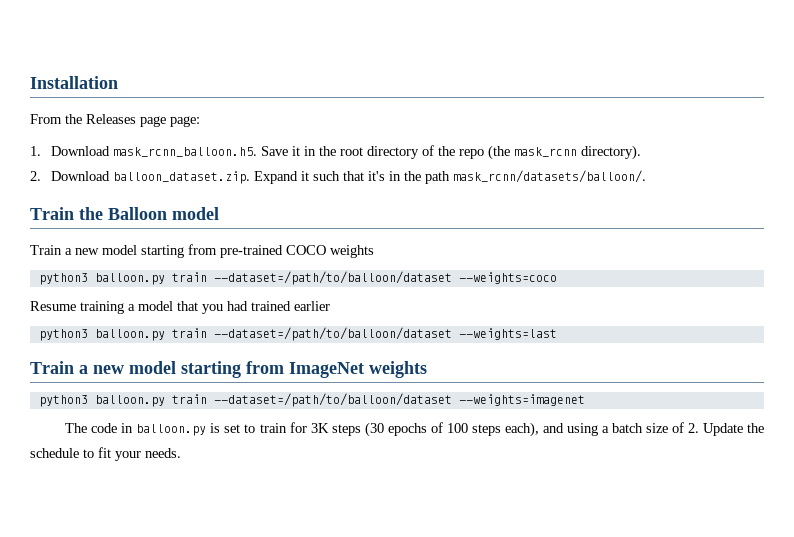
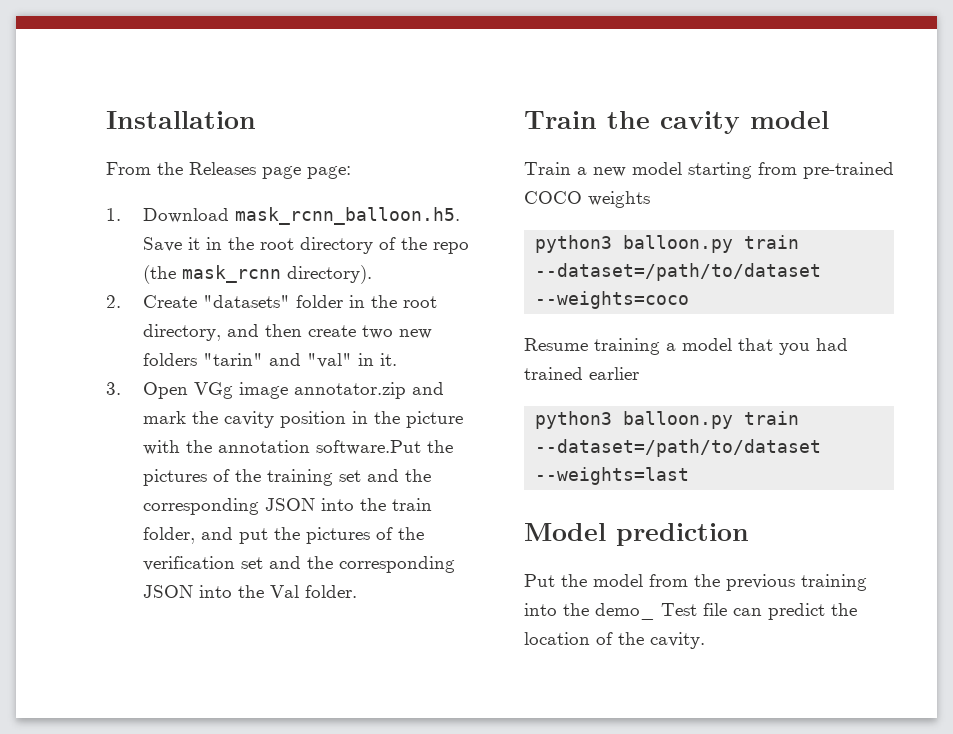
- 2. Download balloon_dataset.zip. Expand it such that it's in the path mask_rcnn/datasets/balloon/.
+ 2. Create "datasets" folder in the root directory, and then create two new folders "tarin" and "val" in it.
+ 3. Open VGg image annotator.zip and mark the cavity position in the picture with the annotation software.Put the pictures of the training set and the corresponding JSON into the train folder, and put the pictures of the verification set and the corresponding JSON into the Val folder.
- Train the Balloon model
+ Train the cavity model
- python3 balloon.py train --dataset=/path/to/balloon/dataset --weights=coco
+ python3 balloon.py train --dataset=/path/to/dataset --weights=coco
- python3 balloon.py train --dataset=/path/to/balloon/dataset --weights=last
+ python3 balloon.py train --dataset=/path/to/dataset --weights=last
- Train a new model starting from ImageNet weights
- python3 balloon.py train --dataset=/path/to/balloon/dataset --weights=imagenet
- The code in balloon.py is set to train for 3K steps (30 epochs of 100 steps each), and using a batch size of 2. Update the schedule to fit your needs.
+ Model prediction
+ Put the model from the previous training into the demo_ Test file can predict the location of the cavity.

